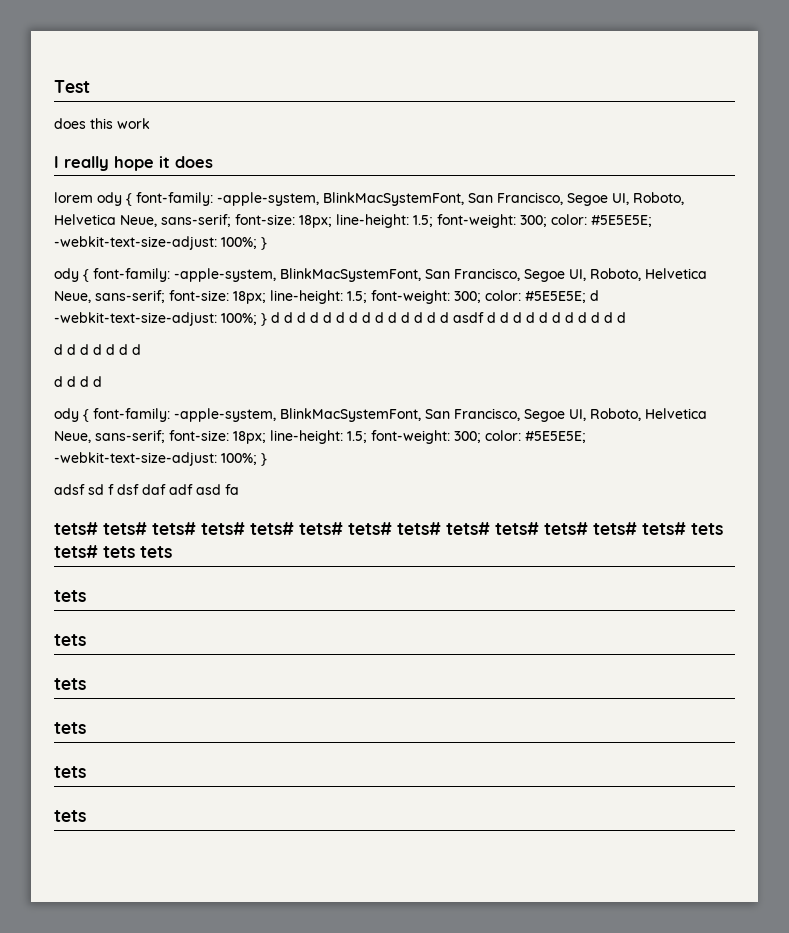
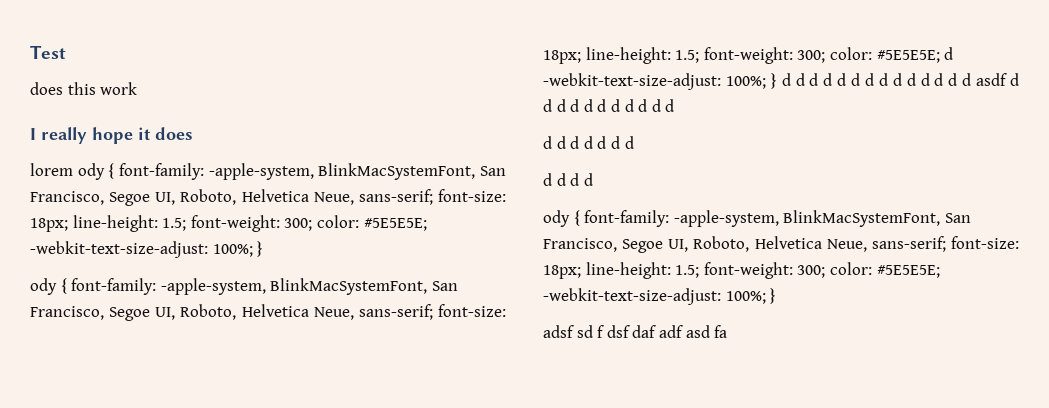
- tets# tets# tets# tets# tets# tets# tets# tets# tets# tets# tets# tets# tets# tets tets# tets tets
- tets
- tets
- tets
- tets
- tets
- tets

